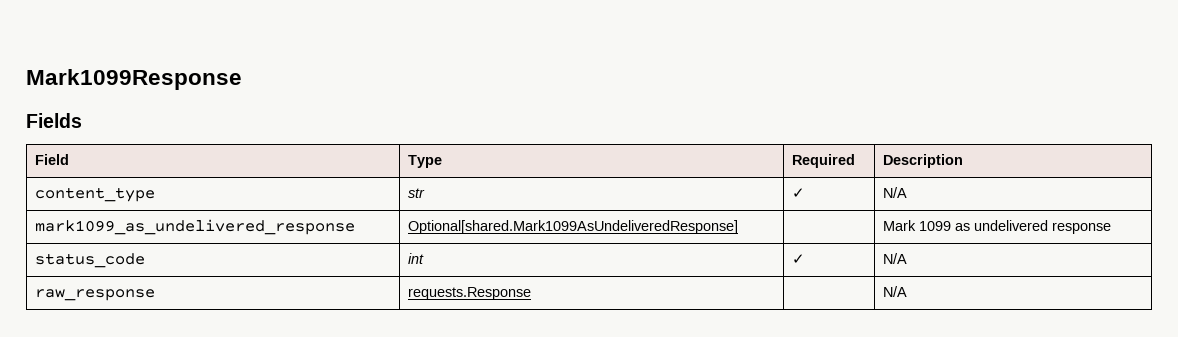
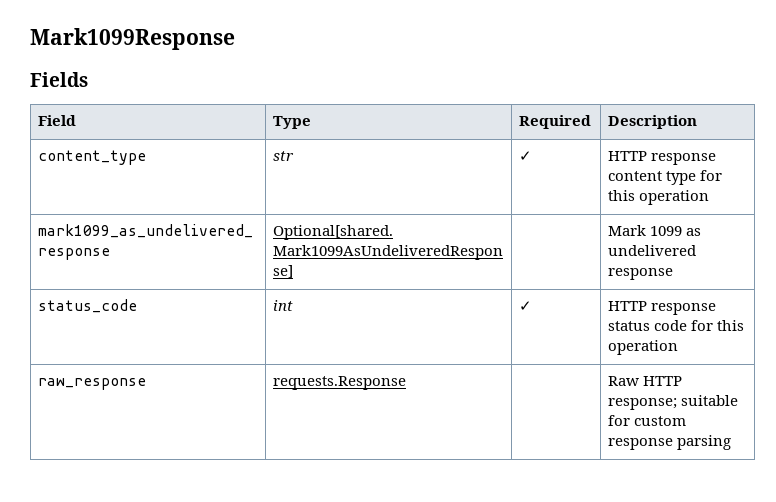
- content_type | str | ✓ | N/A
+ content_type | str | ✓ | HTTP response content type for this operation
- status_code | int | ✓ | N/A
- raw_response | requests.Response | | N/A
+ status_code | int | ✓ | HTTP response status code for this operation
+ raw_response | requests.Response | | Raw HTTP response; suitable for custom response parsing

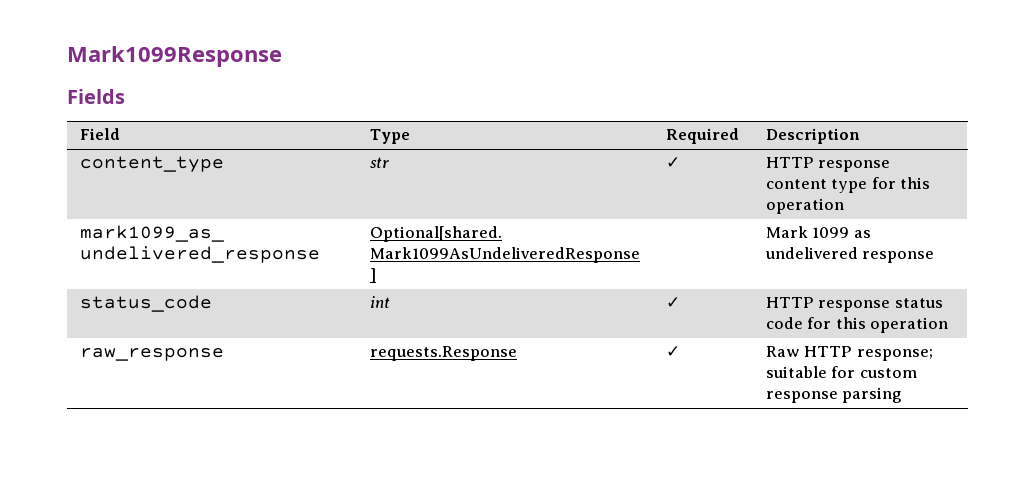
- raw_response | requests.Response | | Raw HTTP response; suitable for custom response parsing
+ raw_response | requests.Response | ✓ | Raw HTTP response; suitable for custom response parsing

